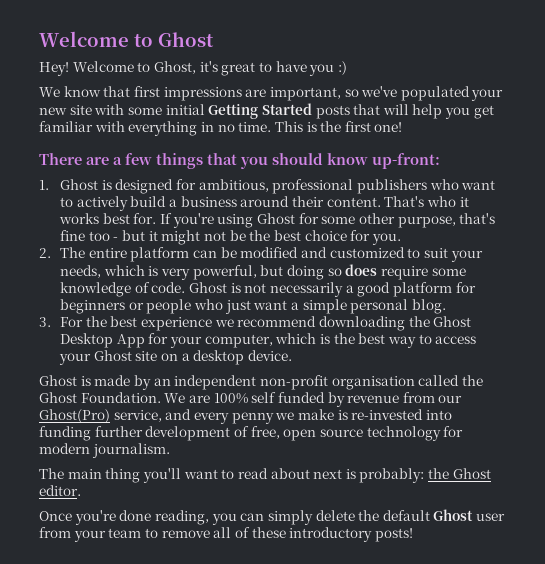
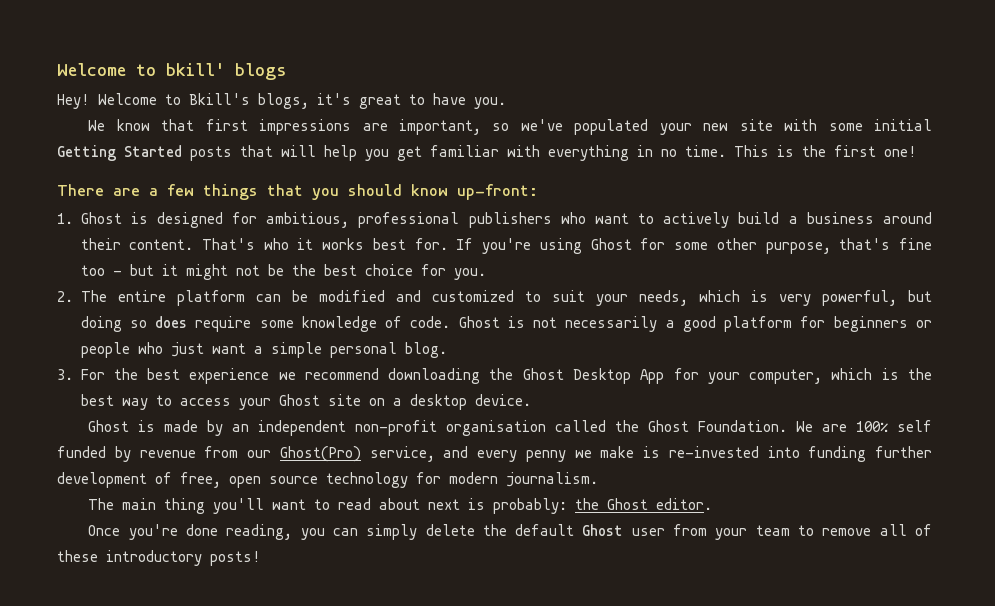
- Welcome to Ghost
+ Welcome to bkill' blogs
- Welcome to Ghost, it's great to have you :)
+ Welcome to Bkill's blogs, it's great to have you.

